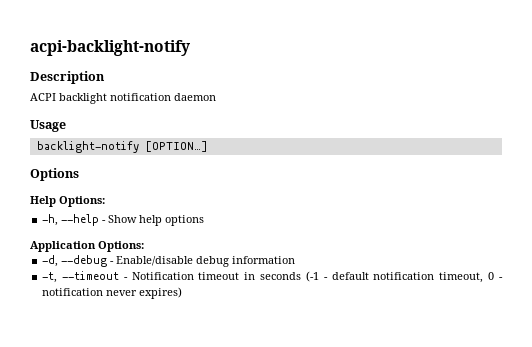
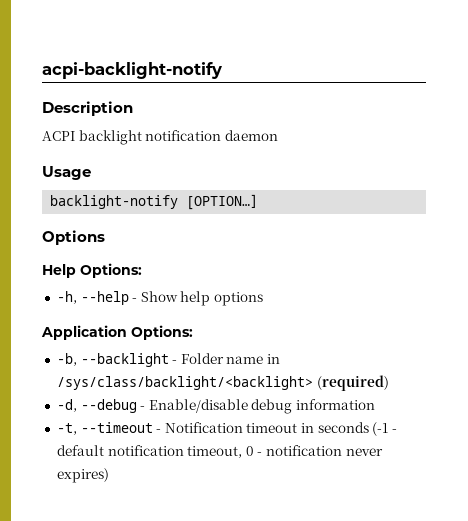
+ -b, --backlight - Folder name in /sys/class/backlight/<backlight> (required)

